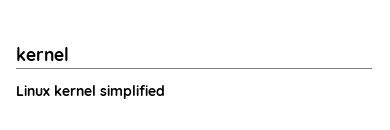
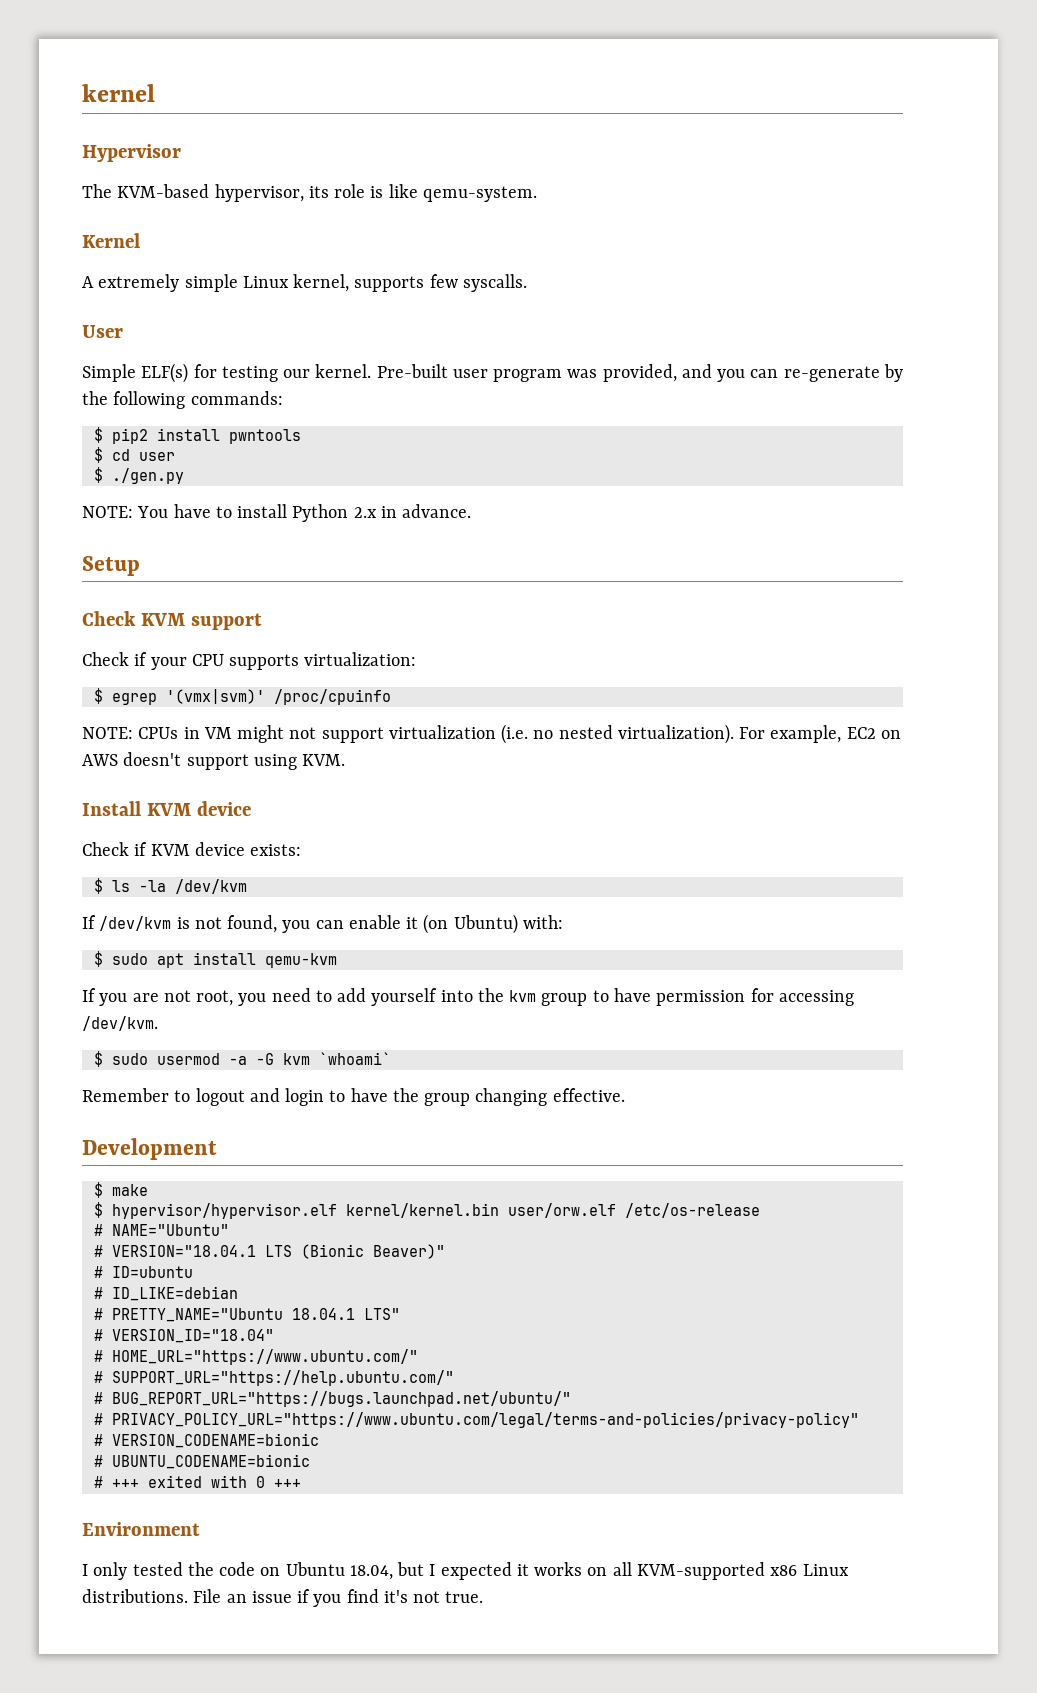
- Linux kernel simplified
+ Hypervisor
+ The KVM-based hypervisor, its role is like qemu-system.
+ Kernel
+ A extremely simple Linux kernel, supports few syscalls.
+ User
+ Simple ELF(s) for testing our kernel. Pre-built user program was provided, and you can re-generate by the following commands:
+ $ pip2 install pwntools
+ $ cd user
+ $ ./gen.py
+ NOTE: You have to install Python 2.x in advance.
+ Setup
+ Check KVM support
+ Check if your CPU supports virtualization:
+ $ egrep '(vmx|svm)' /proc/cpuinfo
+ NOTE: CPUs in VM might not support virtualization (i.e. no nested virtualization). For example, EC2 on AWS doesn't support using KVM.
+ Install KVM device
+ Check if KVM device exists:
+ $ ls -la /dev/kvm
+ If /dev/kvm is not found, you can enable it (on Ubuntu) with:
+ $ sudo apt install qemu-kvm
+ If you are not root, you need to add yourself into the kvm group to have permission for accessing /dev/kvm.
+ $ sudo usermod -a -G kvm `whoami`
+ Remember to logout and login to have the group changing effective.
+ Development
+ $ make
+ $ hypervisor/hypervisor.elf kernel/kernel.bin user/orw.elf /etc/os-release
+ # NAME="Ubuntu"
+ # VERSION="18.04.1 LTS (Bionic Beaver)"
+ # ID=ubuntu
+ # ID_LIKE=debian
+ # PRETTY_NAME="Ubuntu 18.04.1 LTS"
+ # VERSION_ID="18.04"
+ # HOME_URL="https://www.ubuntu.com/"
+ # SUPPORT_URL="https://help.ubuntu.com/"
+ # BUG_REPORT_URL="https://bugs.launchpad.net/ubuntu/"
+ # PRIVACY_POLICY_URL="https://www.ubuntu.com/legal/terms-and-policies/privacy-policy"
+ # VERSION_CODENAME=bionic
+ # UBUNTU_CODENAME=bionic
+ # +++ exited with 0 +++
+ Environment
+ I only tested the code on Ubuntu 18.04, but I expected it works on all KVM-supported x86 Linux distributions. File an issue if you find it's not true.

